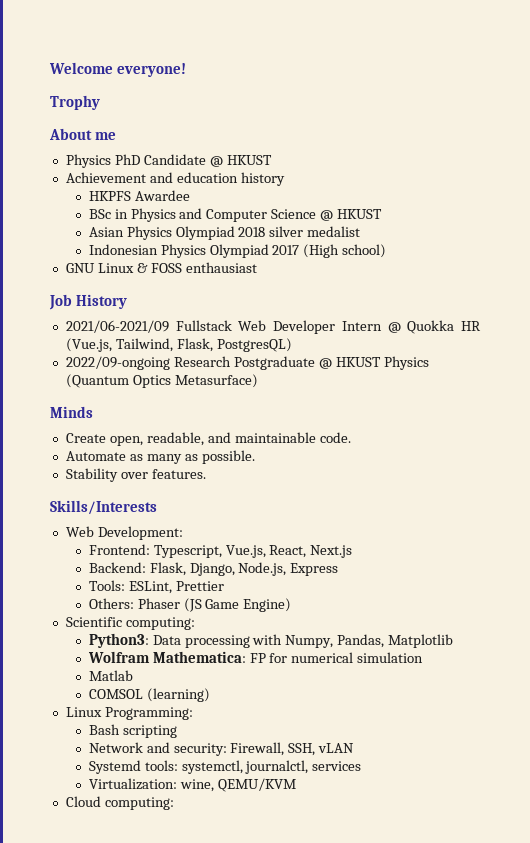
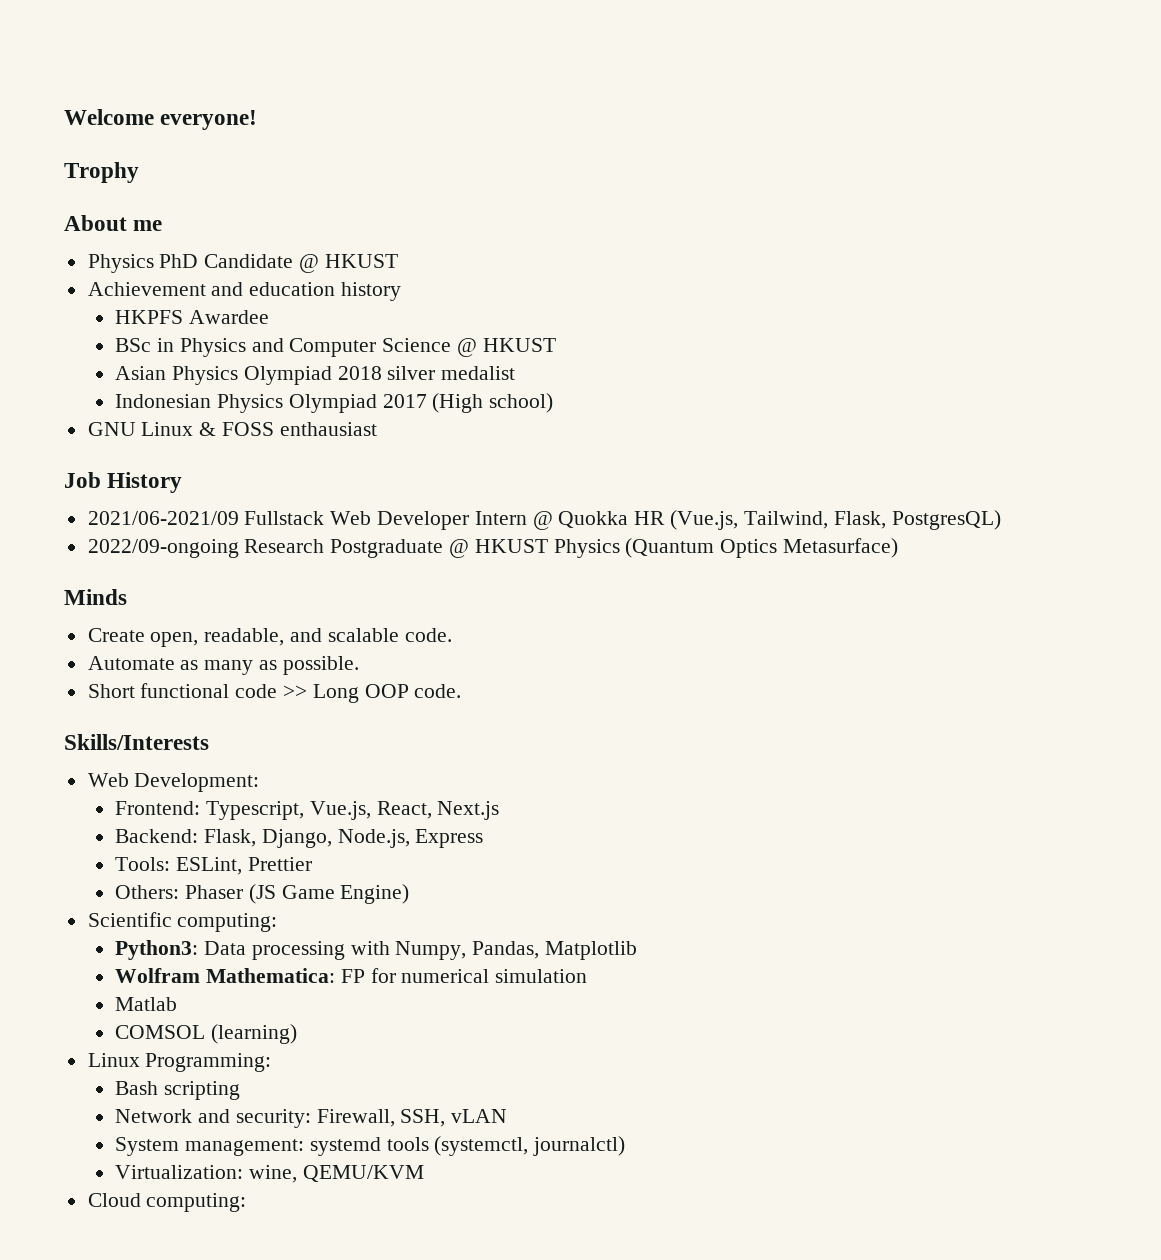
- Create open, readable, and maintainable code.
+ Create open, readable, and scalable code.
- Stability over features.
+ Short functional code >> Long OOP code.
- Systemd tools: systemctl, journalctl, services
+ System management: systemd tools (systemctl, journalctl)

